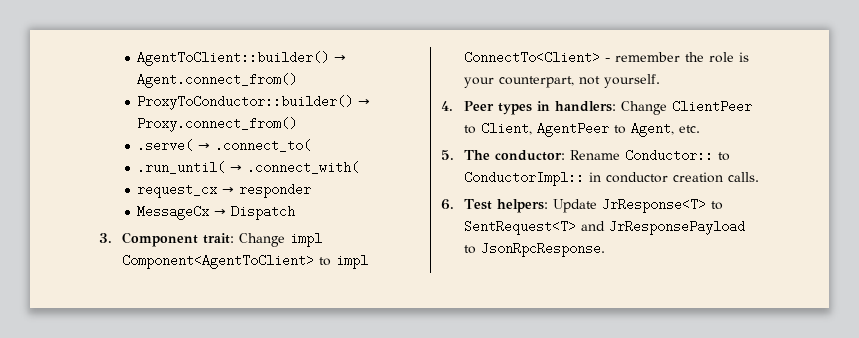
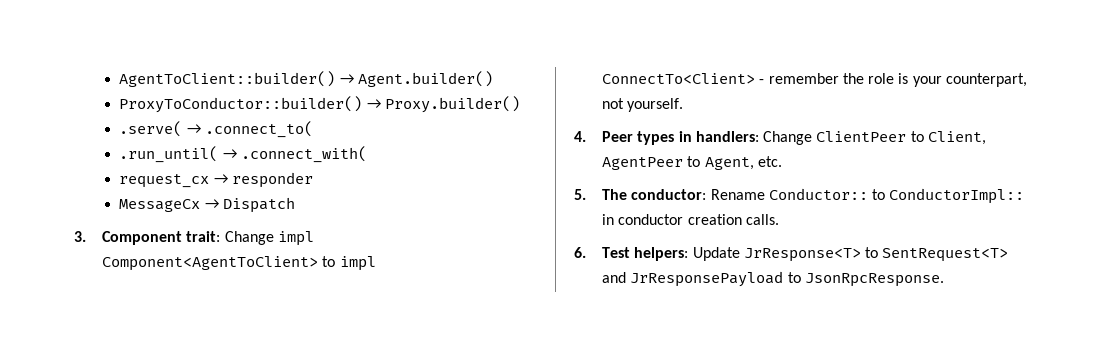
- AgentToClient::builder() → Agent.connect_from()
+ AgentToClient::builder() → Agent.builder()
- ProxyToConductor::builder() → Proxy.connect_from()
+ ProxyToConductor::builder() → Proxy.builder()

